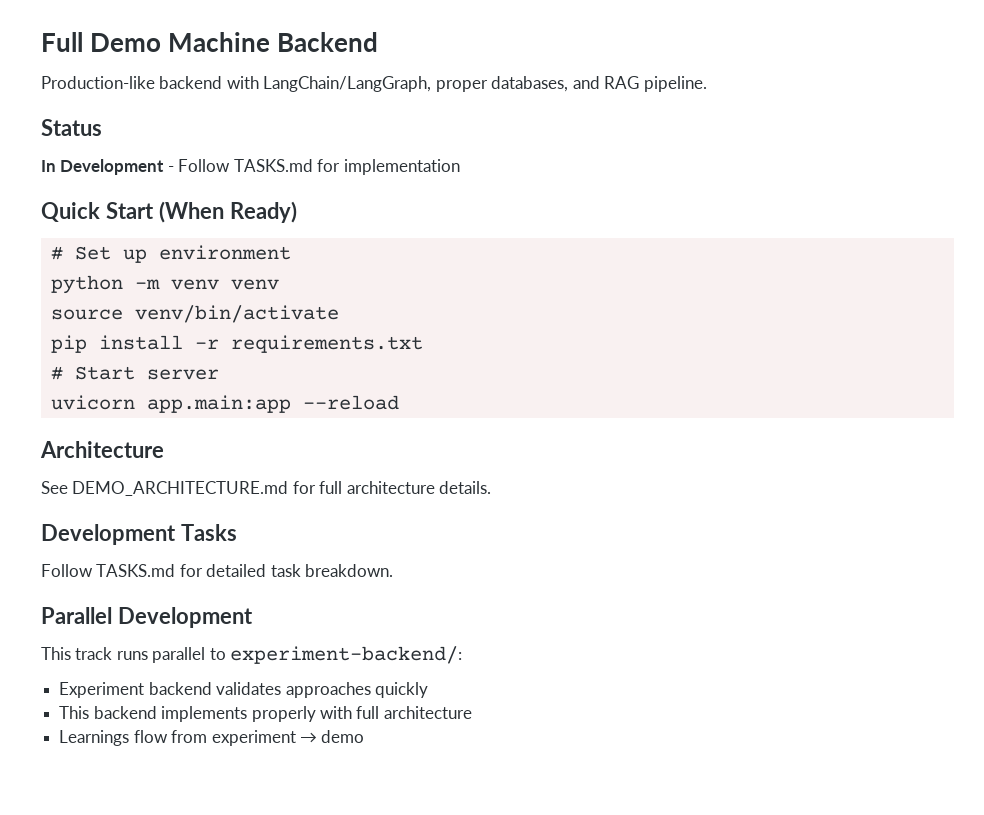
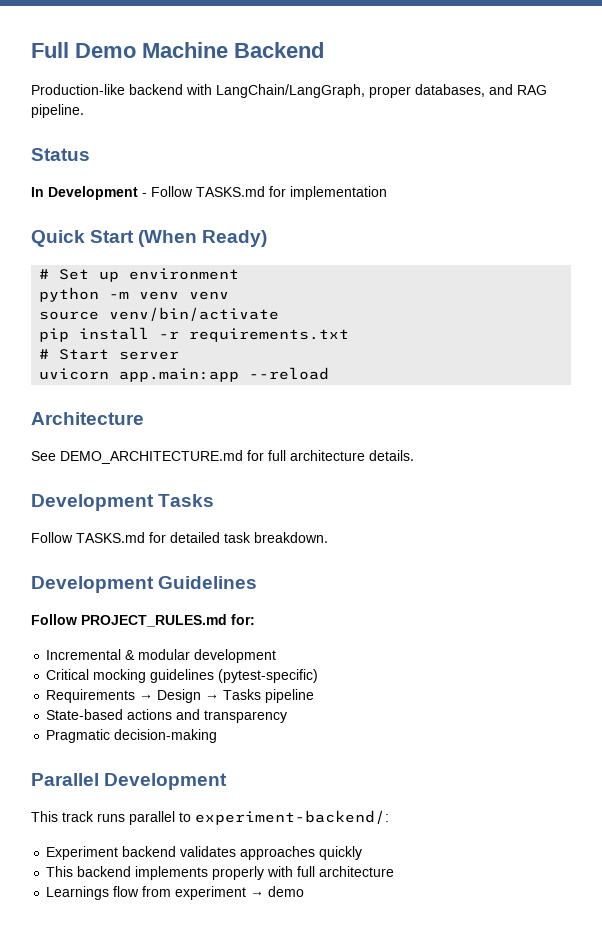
+ Development Guidelines
+ Follow PROJECT_RULES.md for:
+ Incremental & modular development
+ Critical mocking guidelines (pytest-specific)
+ Requirements → Design → Tasks pipeline
+ State-based actions and transparency
+ Pragmatic decision-making

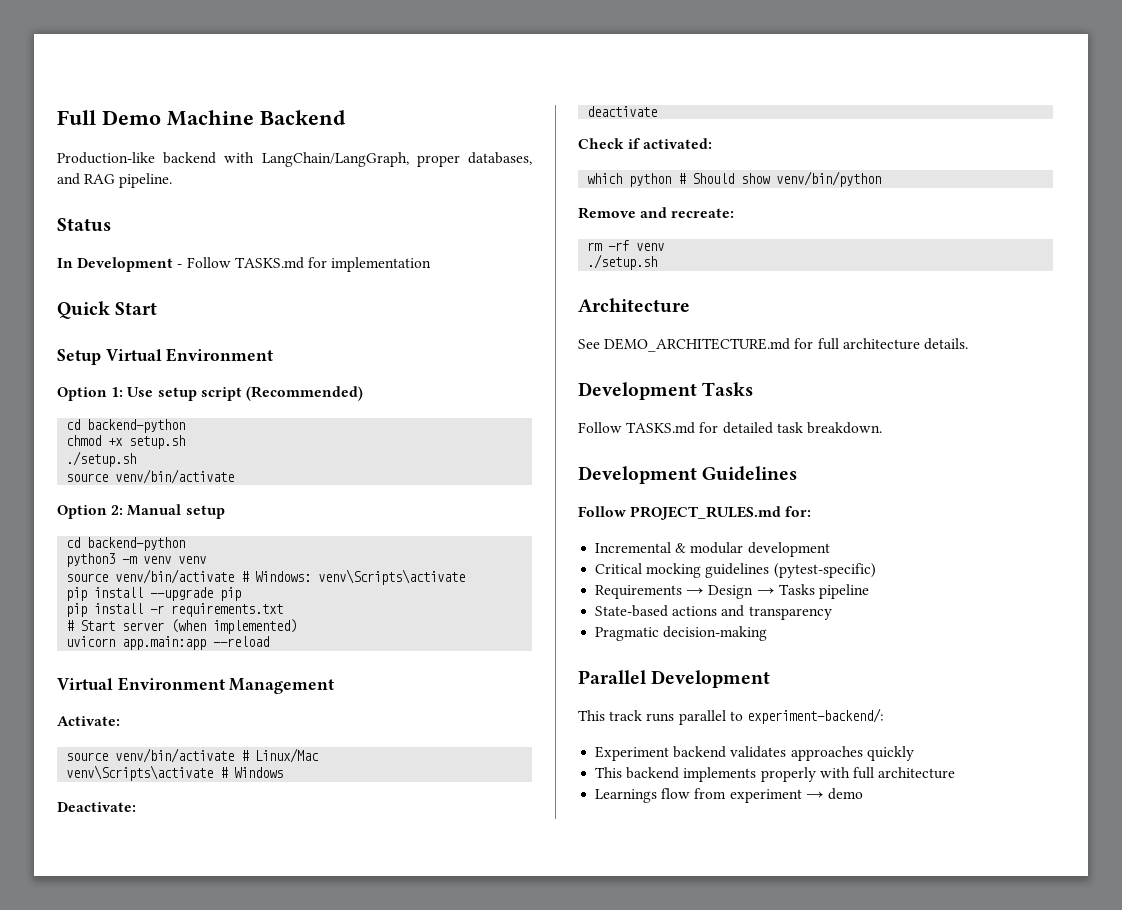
- Quick Start (When Ready)
- # Set up environment
- python -m venv venv
+ Quick Start
+ Setup Virtual Environment
+ Option 1: Use setup script (Recommended)
+ cd backend-python
+ chmod +x setup.sh
+ ./setup.sh
+ source venv/bin/activate
+ Option 2: Manual setup
+ cd backend-python
+ python3 -m venv venv
- source venv/bin/activate
+ source venv/bin/activate # Windows: venv\Scripts\activate
+ pip install --upgrade pip
- # Start server
+ # Start server (when implemented)
+ Virtual Environment Management
+ Activate:
+ source venv/bin/activate # Linux/Mac
+ venv\Scripts\activate # Windows
+ Deactivate:
+ deactivate
+ Check if activated:
+ which python # Should show venv/bin/python
+ Remove and recreate:
+ rm -rf venv
+ ./setup.sh

